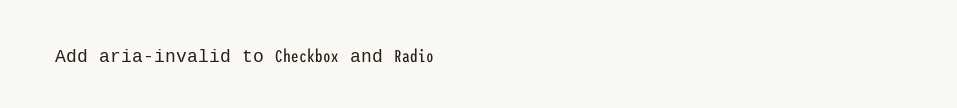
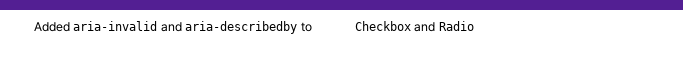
- Add aria-invalid to Checkbox and Radio
+ Added aria-invalid and aria-describedby to Checkbox and Radio

